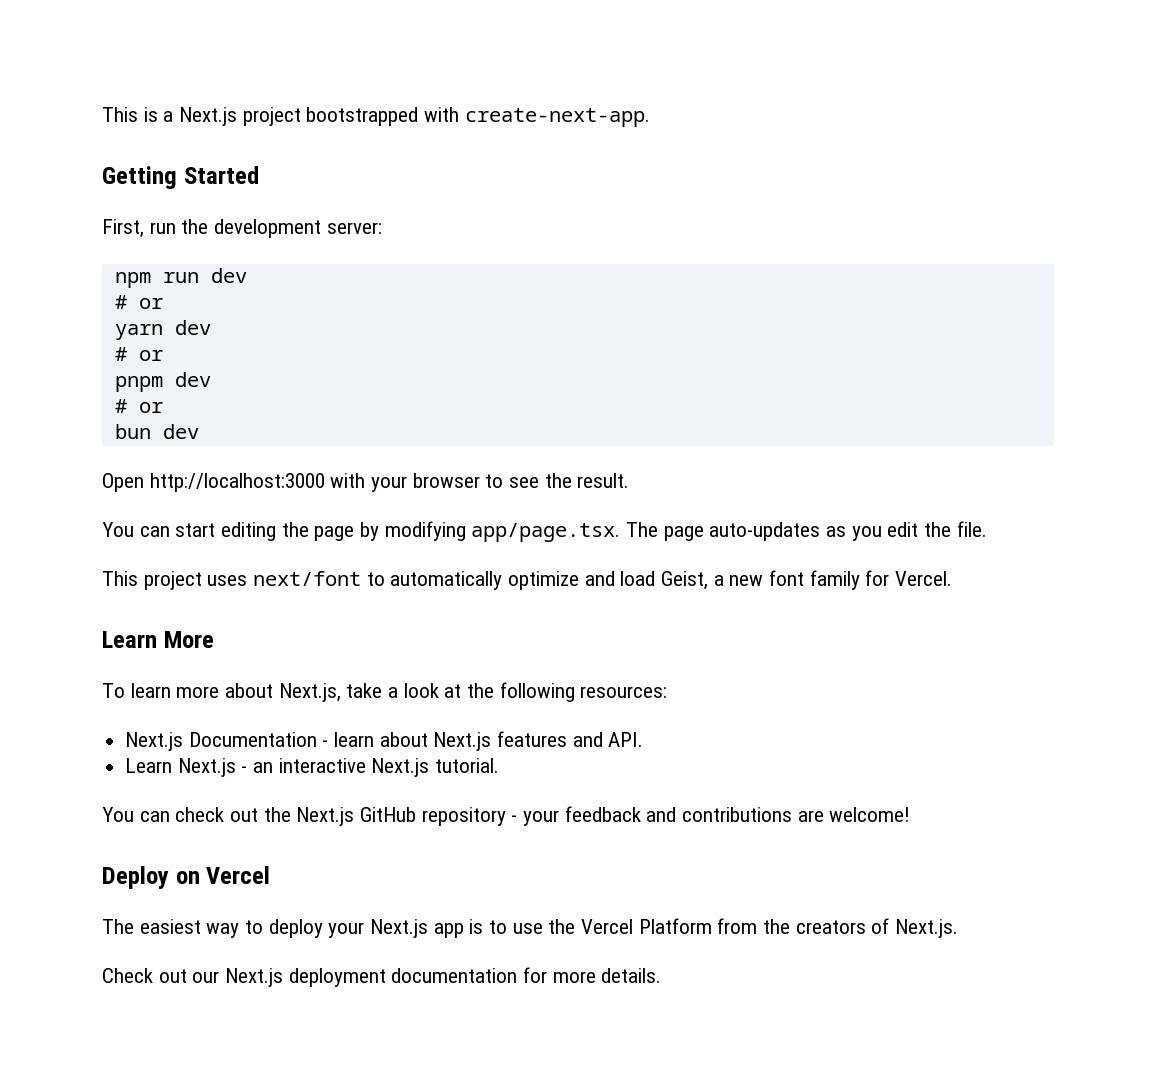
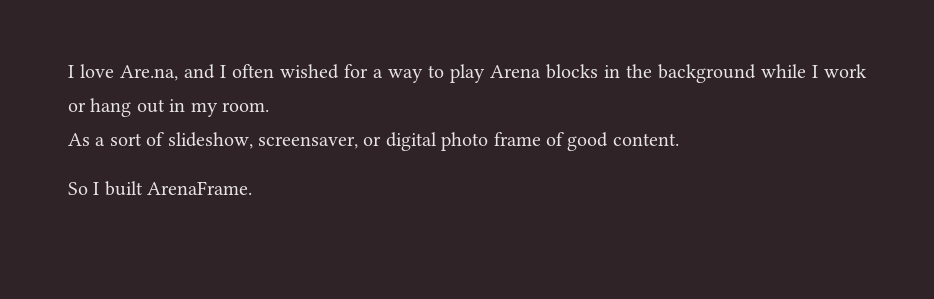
- This is a Next.js project bootstrapped with create-next-app.
- Getting Started
- First, run the development server:
- npm run dev
- # or
- yarn dev
- # or
- pnpm dev
- # or
- bun dev
- Open http://localhost:3000 with your browser to see the result.
- You can start editing the page by modifying app/page.tsx. The page auto-updates as you edit the file.
- This project uses next/font to automatically optimize and load Geist, a new font family for Vercel.
- Learn More
- To learn more about Next.js, take a look at the following resources:
- Next.js Documentation - learn about Next.js features and API.
- Learn Next.js - an interactive Next.js tutorial.
- You can check out the Next.js GitHub repository - your feedback and contributions are welcome!
- Deploy on Vercel
- The easiest way to deploy your Next.js app is to use the Vercel Platform from the creators of Next.js.
- Check out our Next.js deployment documentation for more details.
+ I love Are.na, and I often wished for a way to play Arena blocks in the background while I work or hang out in my room.
+ As a sort of slideshow, screensaver, or digital photo frame of good content.
+ So I built ArenaFrame.

